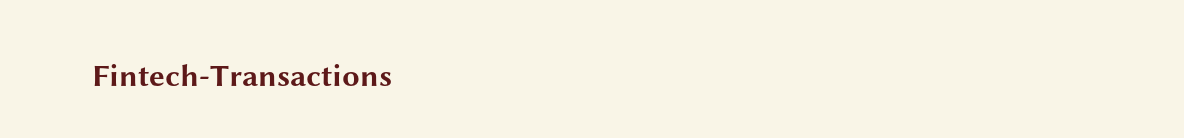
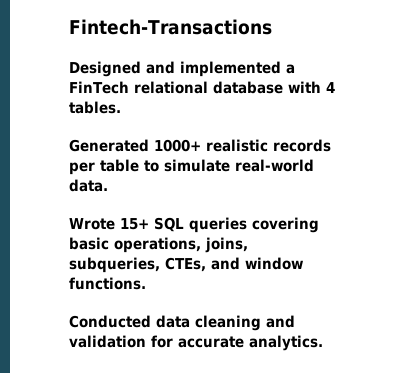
+ Designed and implemented a FinTech relational database with 4 tables.
+ Generated 1000+ realistic records per table to simulate real-world data.
+ Wrote 15+ SQL queries covering basic operations, joins, subqueries, CTEs, and window functions.
+ Conducted data cleaning and validation for accurate analytics.

